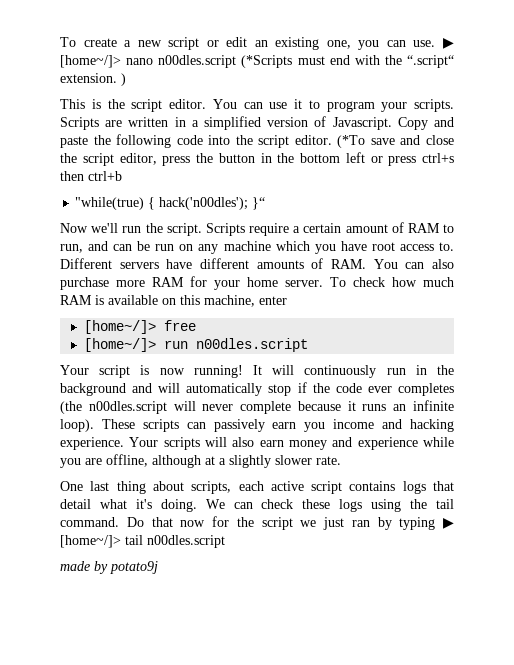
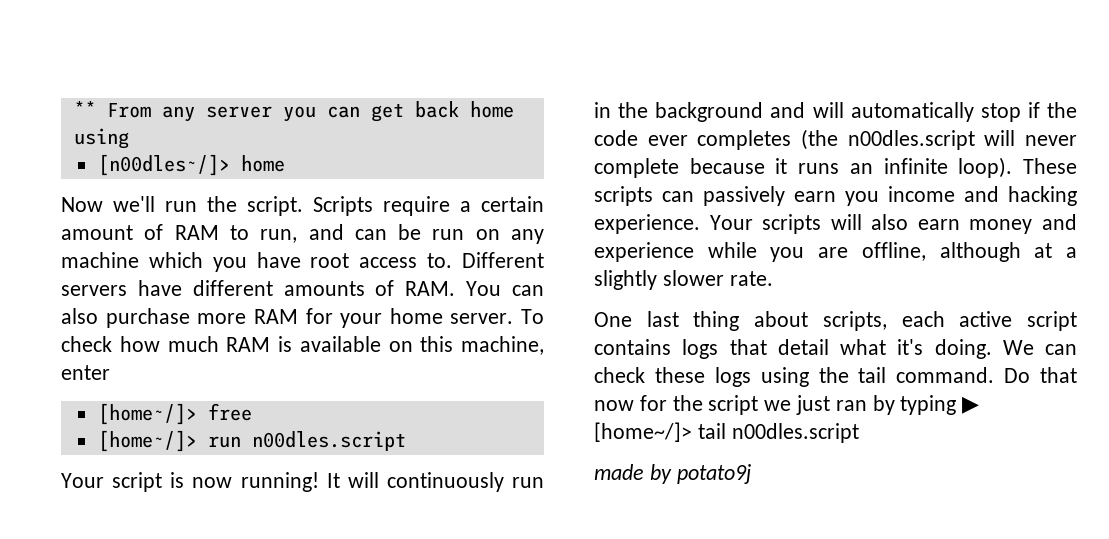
- To create a new script or edit an existing one, you can use. ▶ [home~/]> nano n00dles.script (*Scripts must end with the “.script“ extension. )
- This is the script editor. You can use it to program your scripts. Scripts are written in a simplified version of Javascript. Copy and paste the following code into the script editor. (*To save and close the script editor, press the button in the bottom left or press ctrl+s then ctrl+b
- "while(true) { hack('n00dles'); }“
+ ** From any server you can get back home using
+ [n00dles~/]> home

